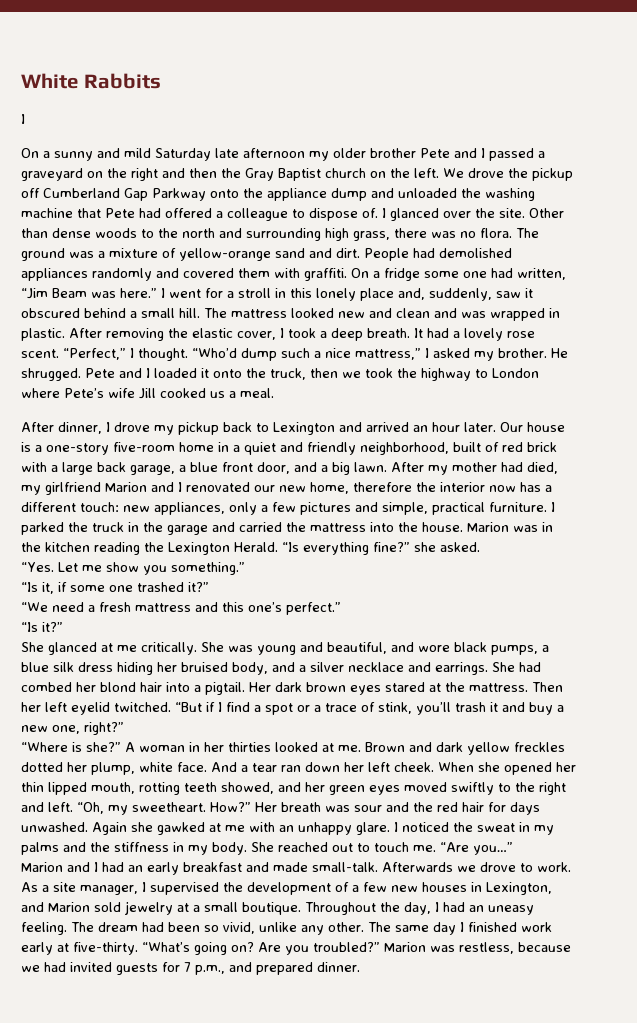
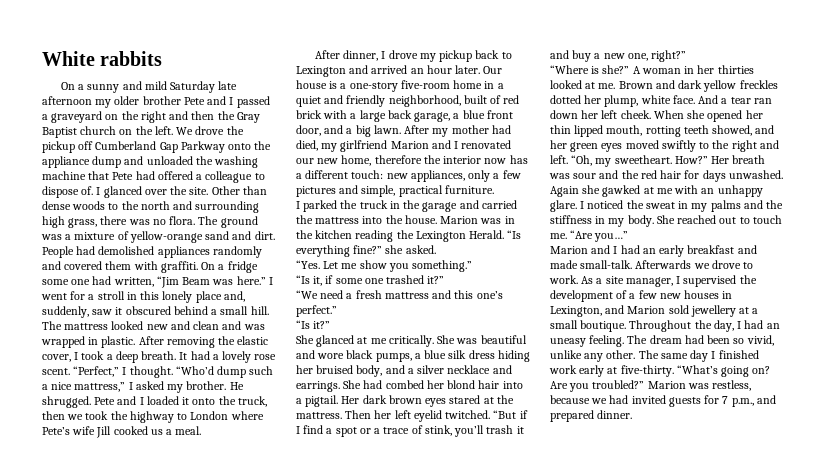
- White Rabbits
- I
+ White rabbits
- After my mother had died, my girlfriend Marion and I renovated our new home, therefore the interior now has a different touch: new appliances, only a few pictures and simple, practical furniture. I parked the truck in the garage and carried the mattress into the house.
+ After my mother had died, my girlfriend Marion and I renovated our new home, therefore the interior now has a different touch: new appliances, only a few pictures and simple, practical furniture.
+ I parked the truck in the garage and carried the mattress into the house.
- She was young and beautiful, and wore black pumps, a blue silk dress hiding her bruised body, and a silver necklace and earrings.
+ She was beautiful and wore black pumps, a blue silk dress hiding her bruised body, and a silver necklace and earrings.
- As a site manager, I supervised the development of a few new houses in Lexington, and Marion sold jewelry at a small boutique.
+ As a site manager, I supervised the development of a few new houses in Lexington, and Marion sold jewellery at a small boutique.

